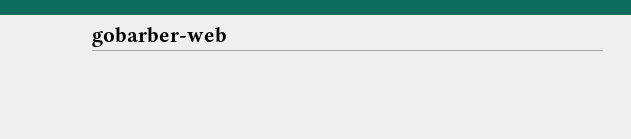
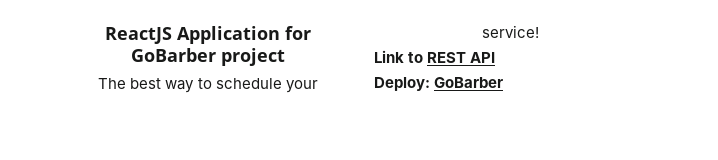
- gobarber-web
+ ReactJS Application for GoBarber project
+ The best way to schedule your service!
+ Link to REST API
+ Deploy: GoBarber

